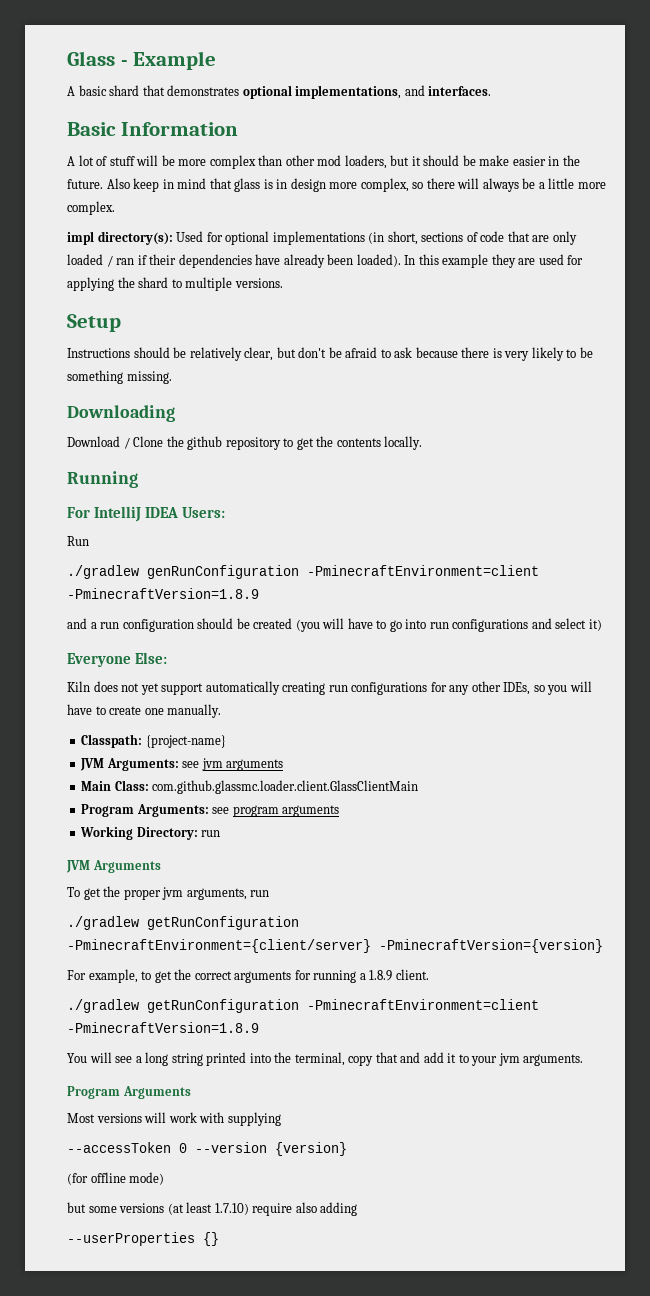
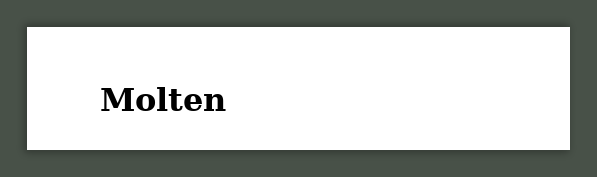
- Glass - Example
- A basic shard that demonstrates optional implementations, and interfaces.
- Basic Information
- A lot of stuff will be more complex than other mod loaders, but it should be make easier in the future. Also keep in mind that glass is in design more complex, so there will always be a little more complex.
- impl directory(s): Used for optional implementations (in short, sections of code that are only loaded / ran if their dependencies have already been loaded). In this example they are used for applying the shard to multiple versions.
- Setup
- Instructions should be relatively clear, but don't be afraid to ask because there is very likely to be something missing.
- Downloading
- Download / Clone the github repository to get the contents locally.
- Running
- For IntelliJ IDEA Users:
- Run
- ./gradlew genRunConfiguration -PminecraftEnvironment=client -PminecraftVersion=1.8.9
- and a run configuration should be created (you will have to go into run configurations and select it)
- Everyone Else:
- Kiln does not yet support automatically creating run configurations for any other IDEs, so you will have to create one manually.
- Classpath: {project-name}
- JVM Arguments: see jvm arguments
- Main Class: com.github.glassmc.loader.client.GlassClientMain
- Program Arguments: see program arguments
- Working Directory: run
- JVM Arguments
- To get the proper jvm arguments, run
- ./gradlew getRunConfiguration -PminecraftEnvironment={client/server} -PminecraftVersion={version}
- For example, to get the correct arguments for running a 1.8.9 client.
- ./gradlew getRunConfiguration -PminecraftEnvironment=client -PminecraftVersion=1.8.9
- You will see a long string printed into the terminal, copy that and add it to your jvm arguments.
- Program Arguments
- Most versions will work with supplying
- --accessToken 0 --version {version}
- (for offline mode)
- but some versions (at least 1.7.10) require also adding
- --userProperties {}
+ Molten

